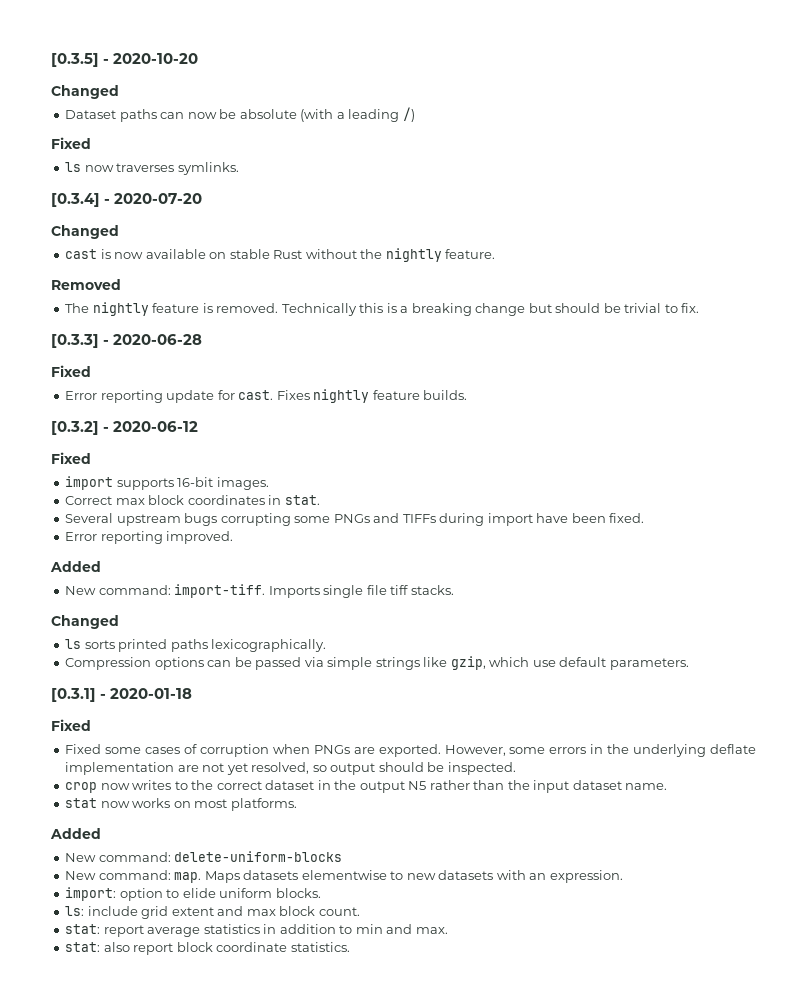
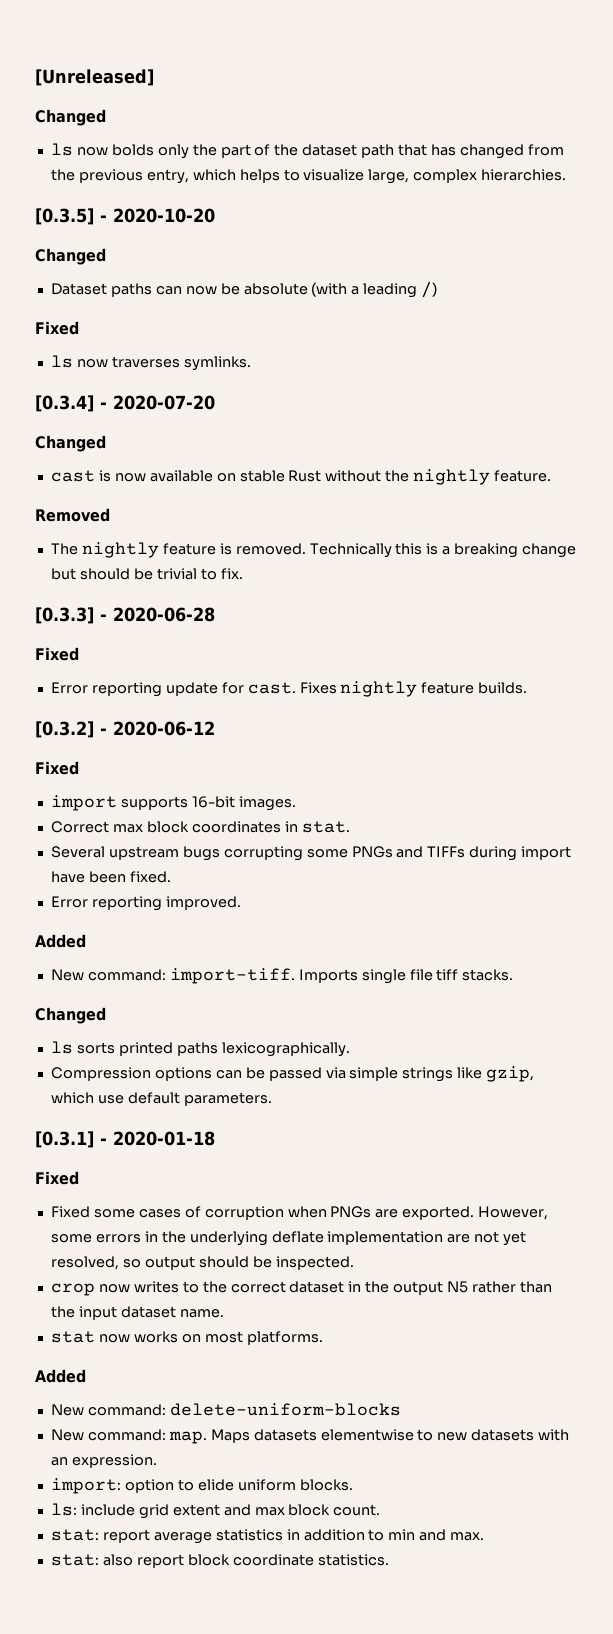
+ [Unreleased]
+ Changed
+ ls now bolds only the part of the dataset path that has changed from the previous entry, which helps to visualize large, complex hierarchies.

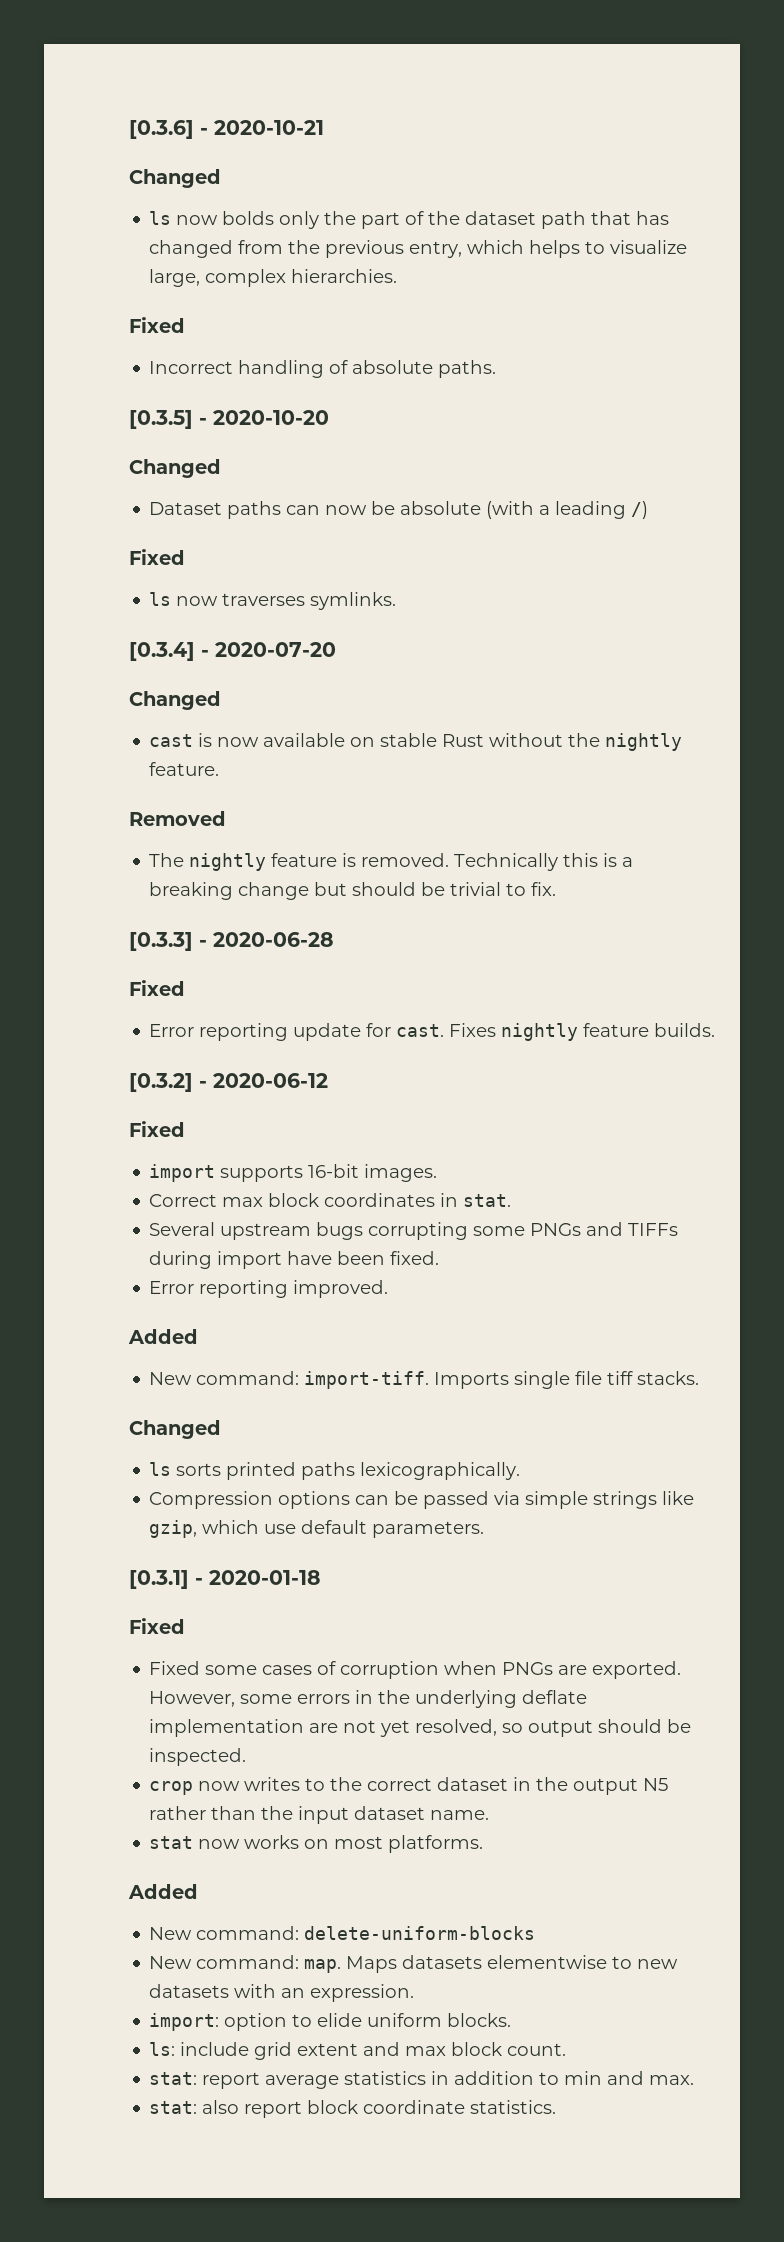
- [Unreleased]
+ [0.3.6] - 2020-10-21
  ls now bolds only the part of the dataset path that has changed from the previous entry, which helps to visualize large, complex hierarchies.
+ Fixed
+ Incorrect handling of absolute paths.

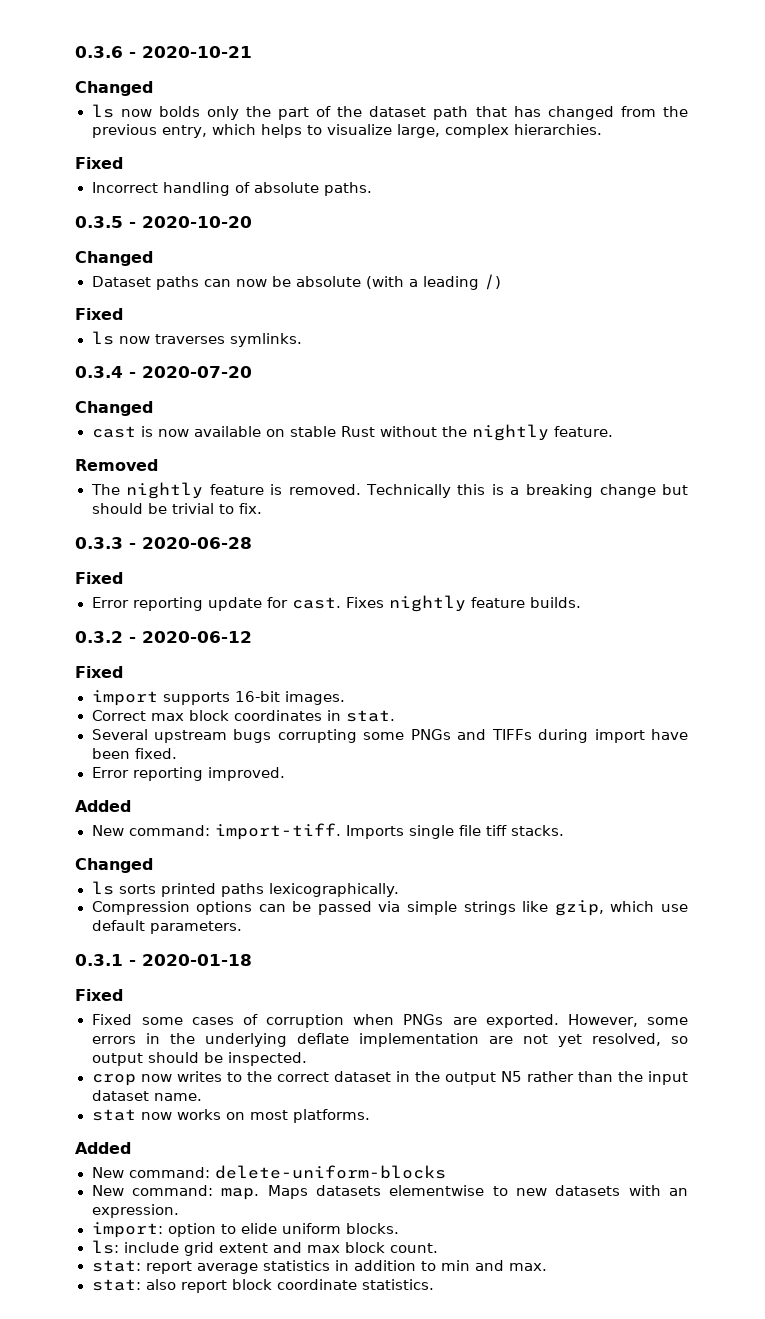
- [0.3.6] - 2020-10-21
+ 0.3.6 - 2020-10-21
- [0.3.5] - 2020-10-20
+ 0.3.5 - 2020-10-20
- [0.3.4] - 2020-07-20
+ 0.3.4 - 2020-07-20
- [0.3.3] - 2020-06-28
+ 0.3.3 - 2020-06-28
- [0.3.2] - 2020-06-12
+ 0.3.2 - 2020-06-12
- [0.3.1] - 2020-01-18
+ 0.3.1 - 2020-01-18

